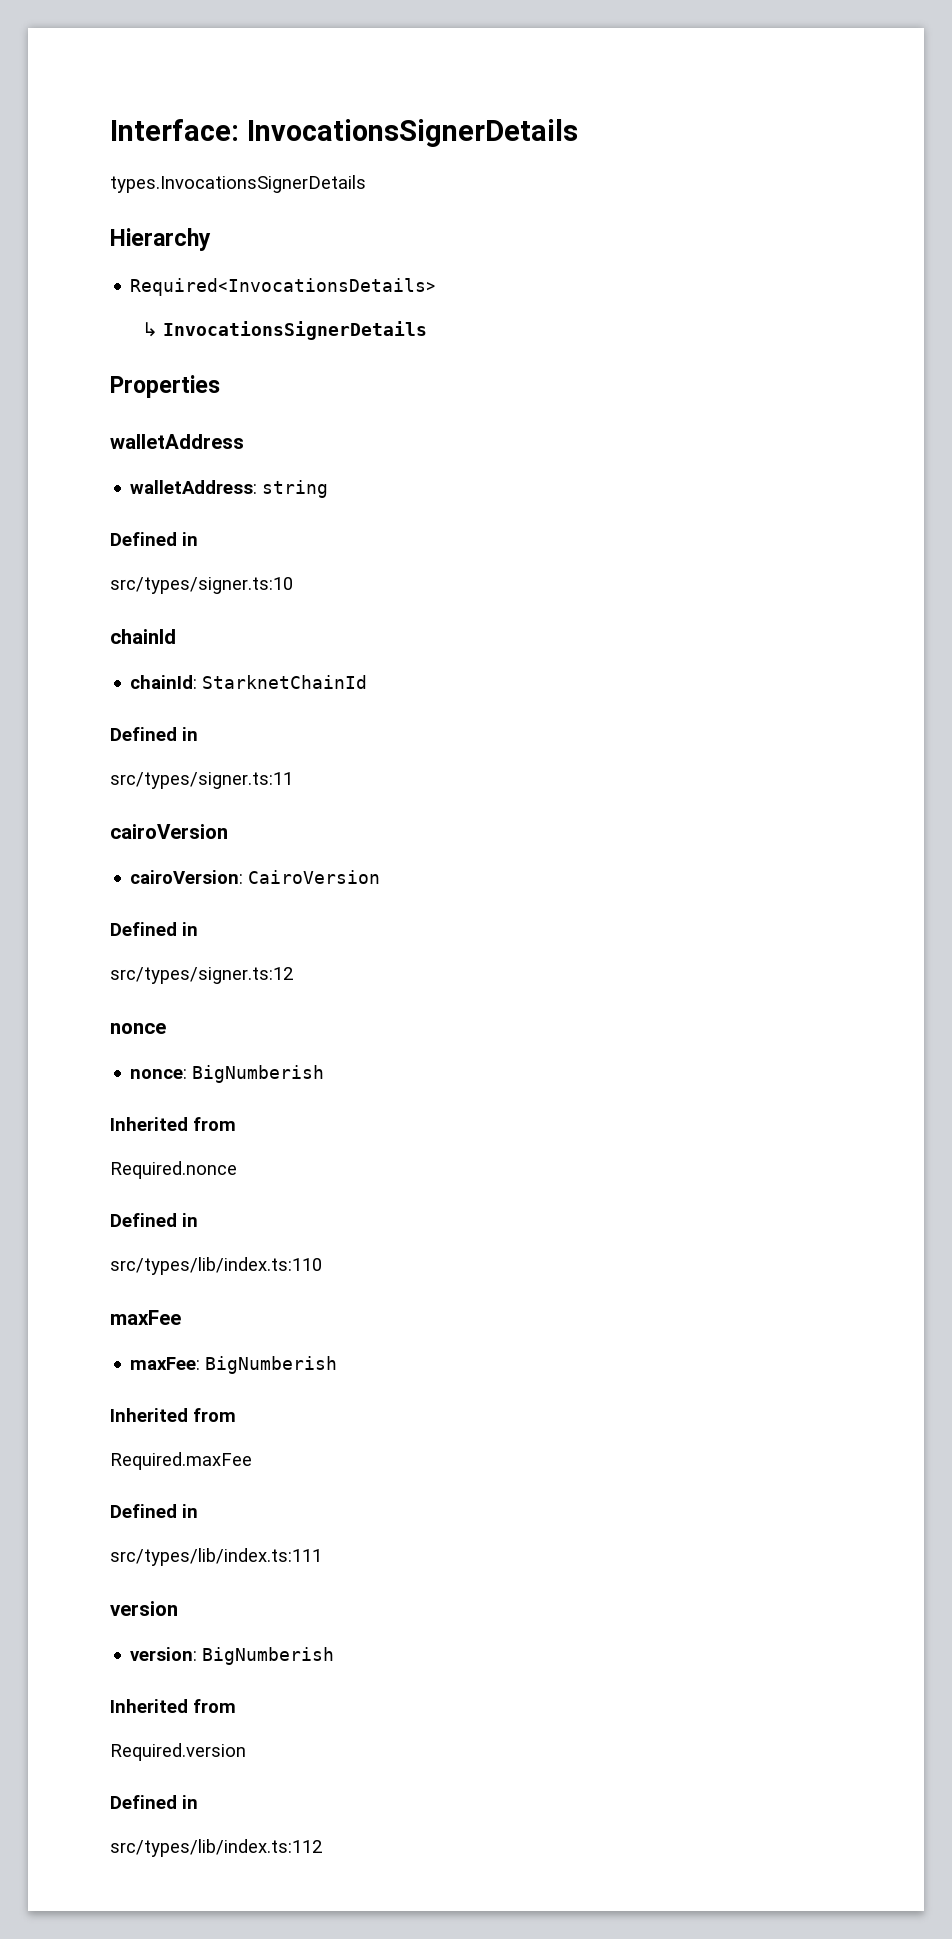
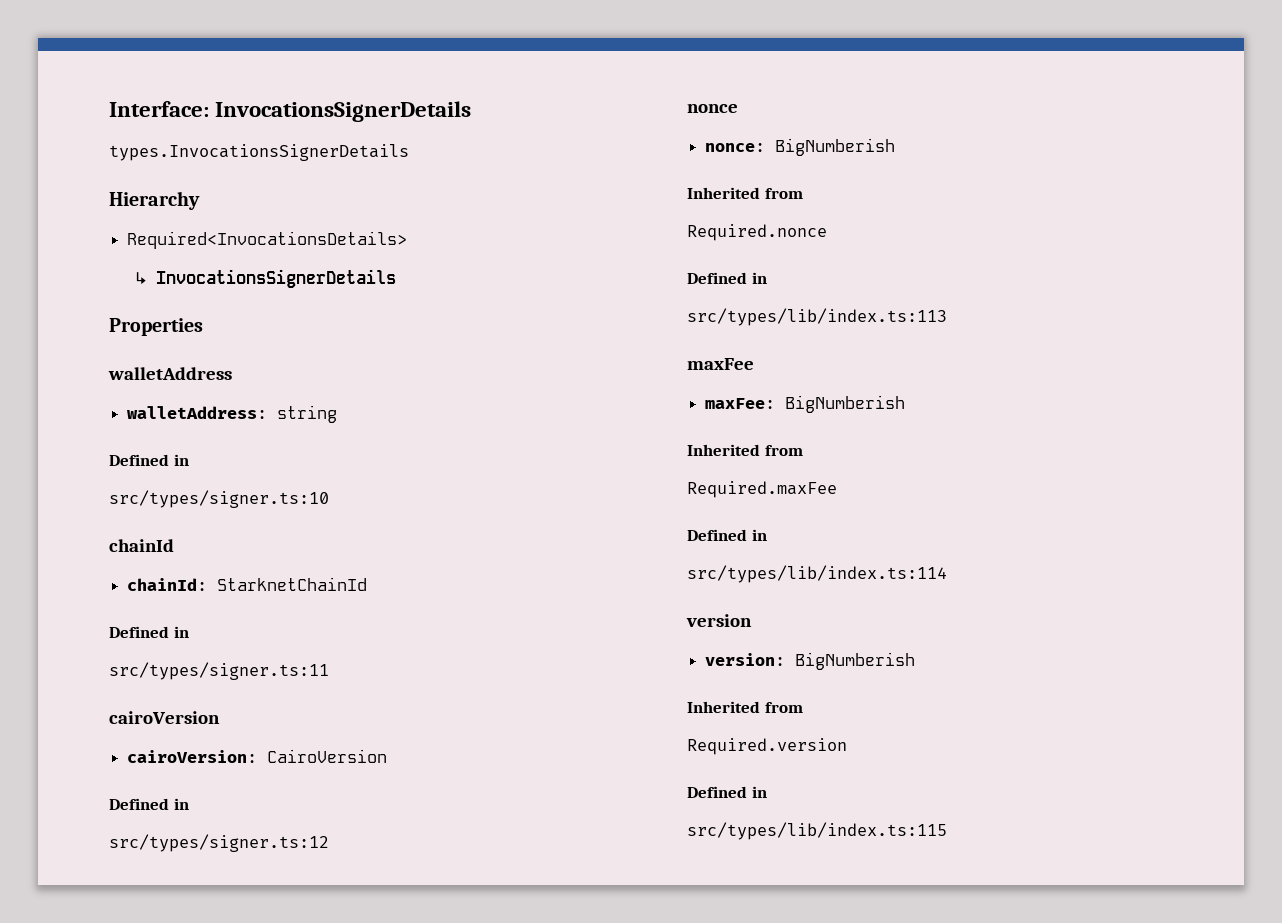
- src/types/lib/index.ts:110
+ src/types/lib/index.ts:113
- src/types/lib/index.ts:111
+ src/types/lib/index.ts:114
- src/types/lib/index.ts:112
+ src/types/lib/index.ts:115

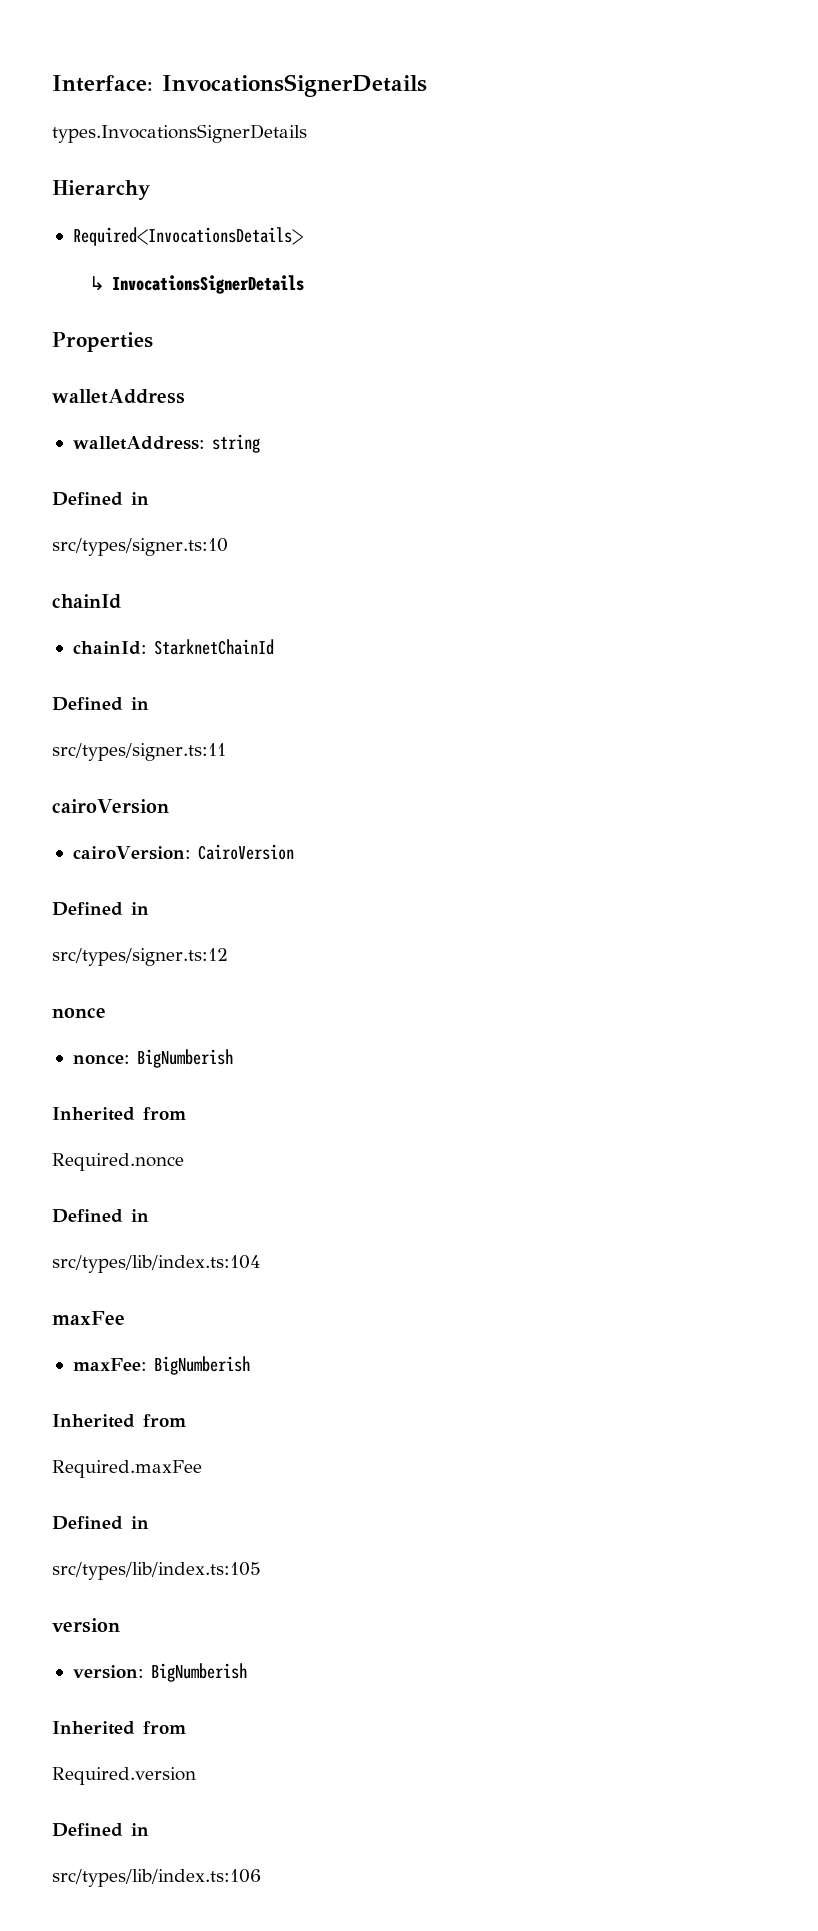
- src/types/lib/index.ts:113
+ src/types/lib/index.ts:104
- src/types/lib/index.ts:114
+ src/types/lib/index.ts:105
- src/types/lib/index.ts:115
+ src/types/lib/index.ts:106

